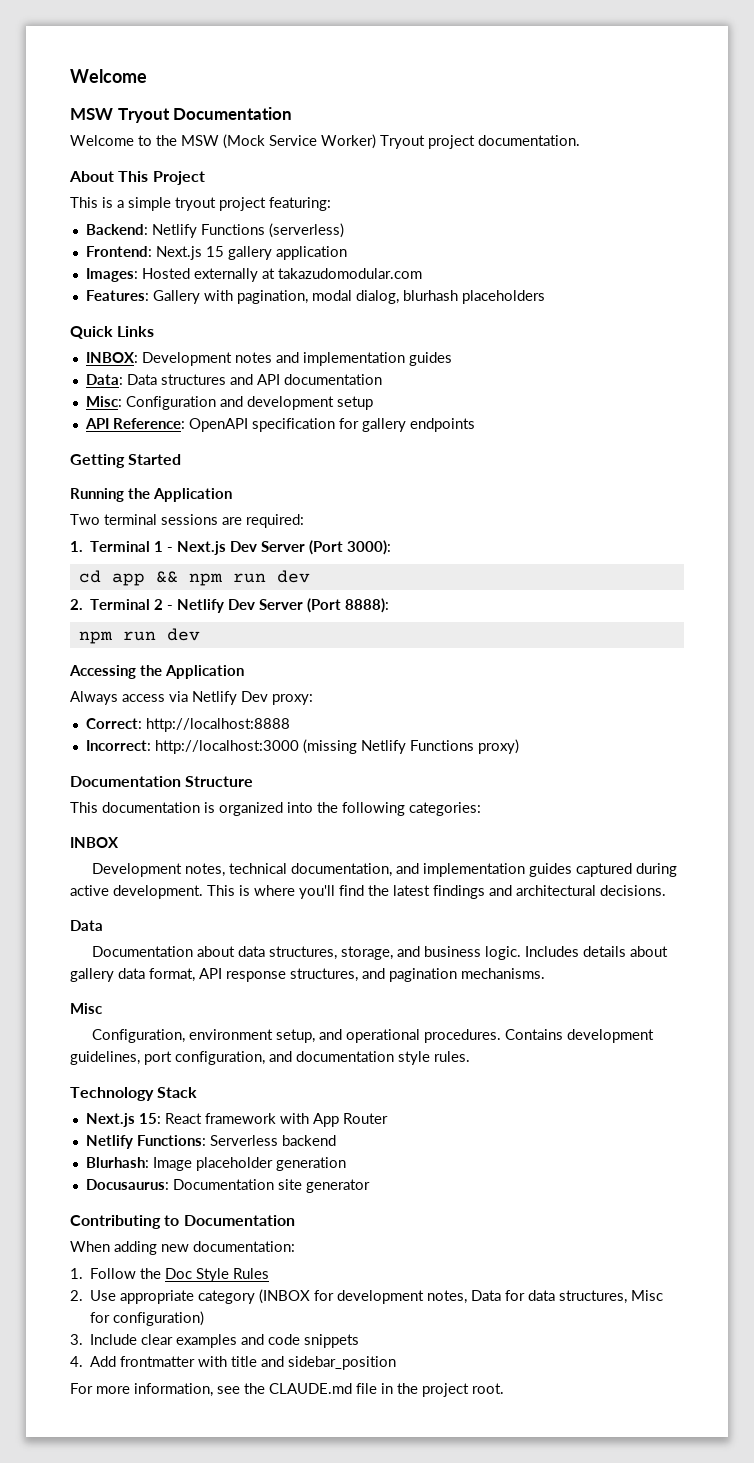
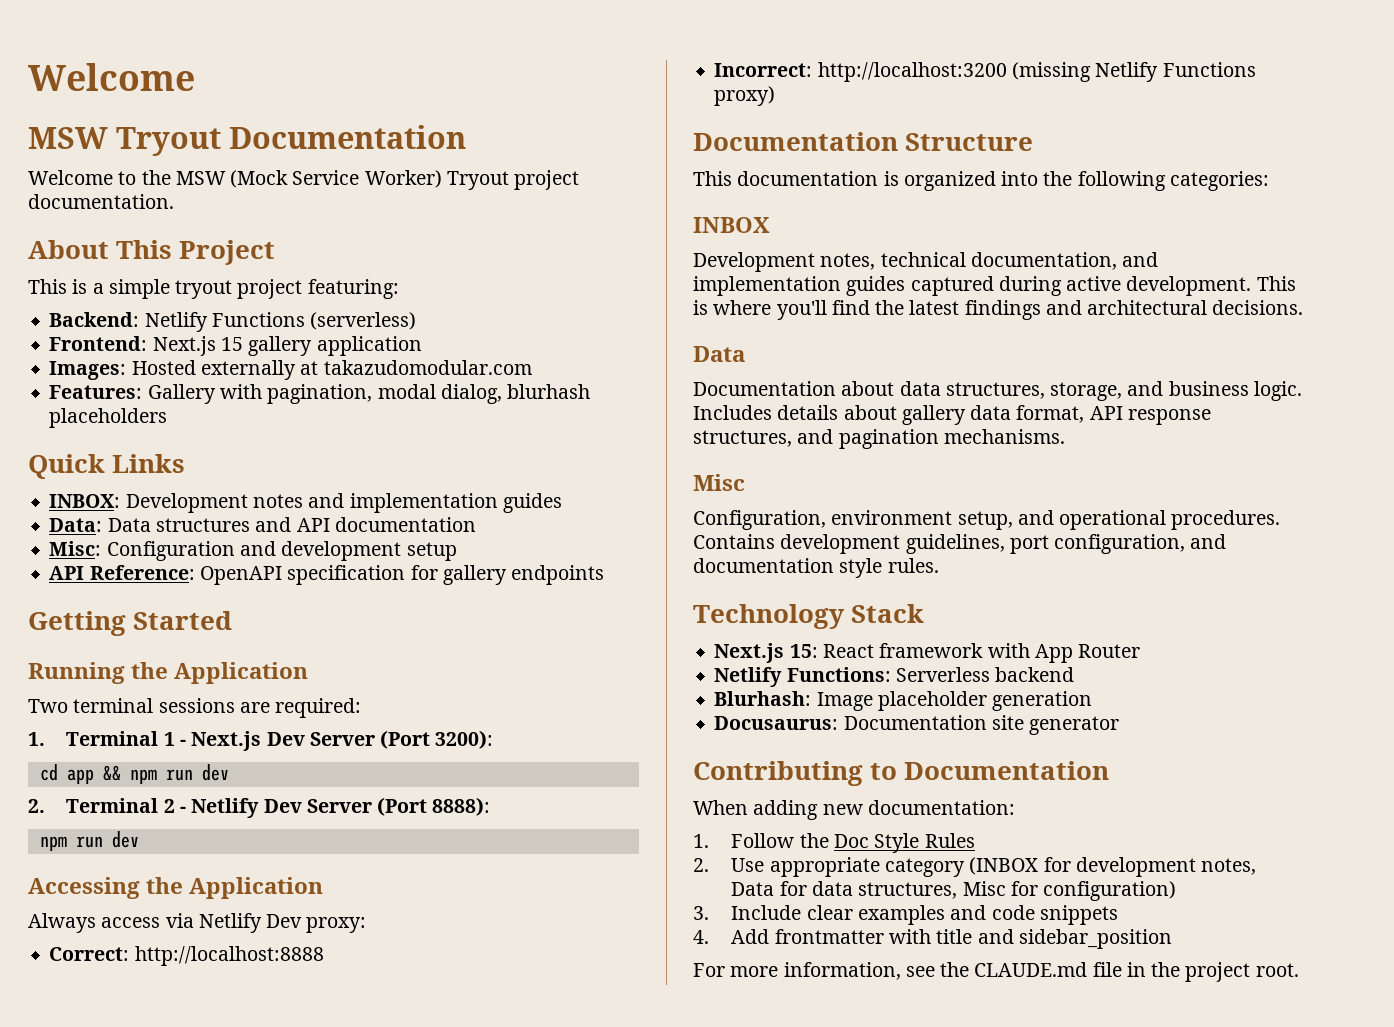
- 1. Terminal 1 - Next.js Dev Server (Port 3000):
+ 1. Terminal 1 - Next.js Dev Server (Port 3200):
- Incorrect: http://localhost:3000 (missing Netlify Functions proxy)
+ Incorrect: http://localhost:3200 (missing Netlify Functions proxy)

